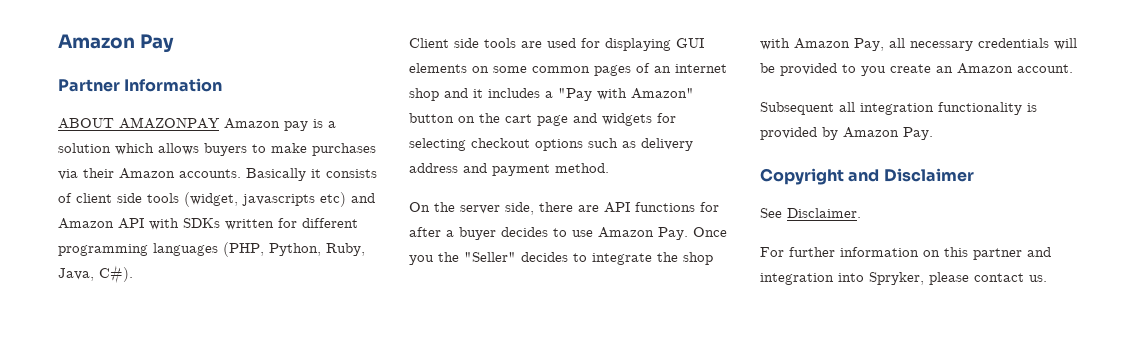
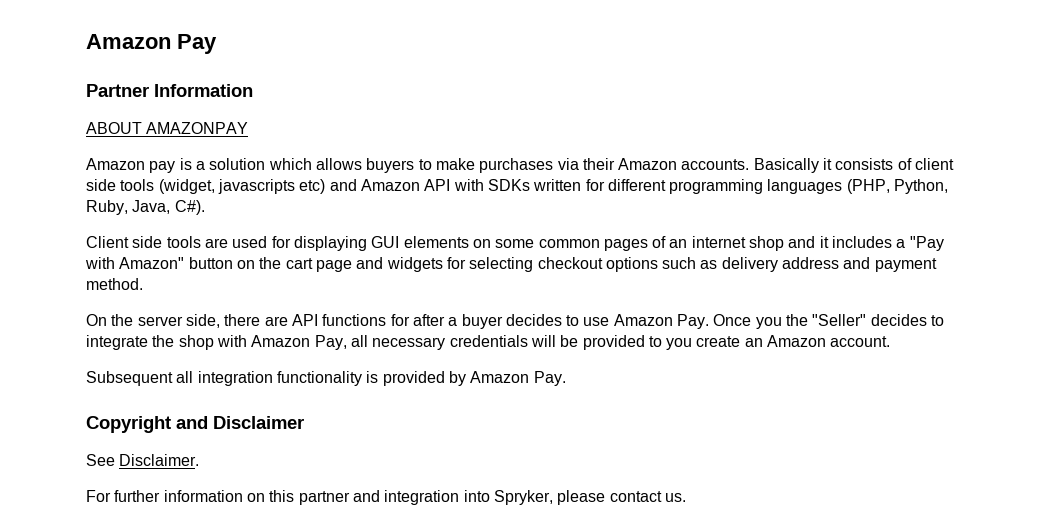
- ABOUT AMAZONPAY Amazon pay is a solution which allows buyers to make purchases via their Amazon accounts.
+ ABOUT AMAZONPAY
+ Amazon pay is a solution which allows buyers to make purchases via their Amazon accounts.

